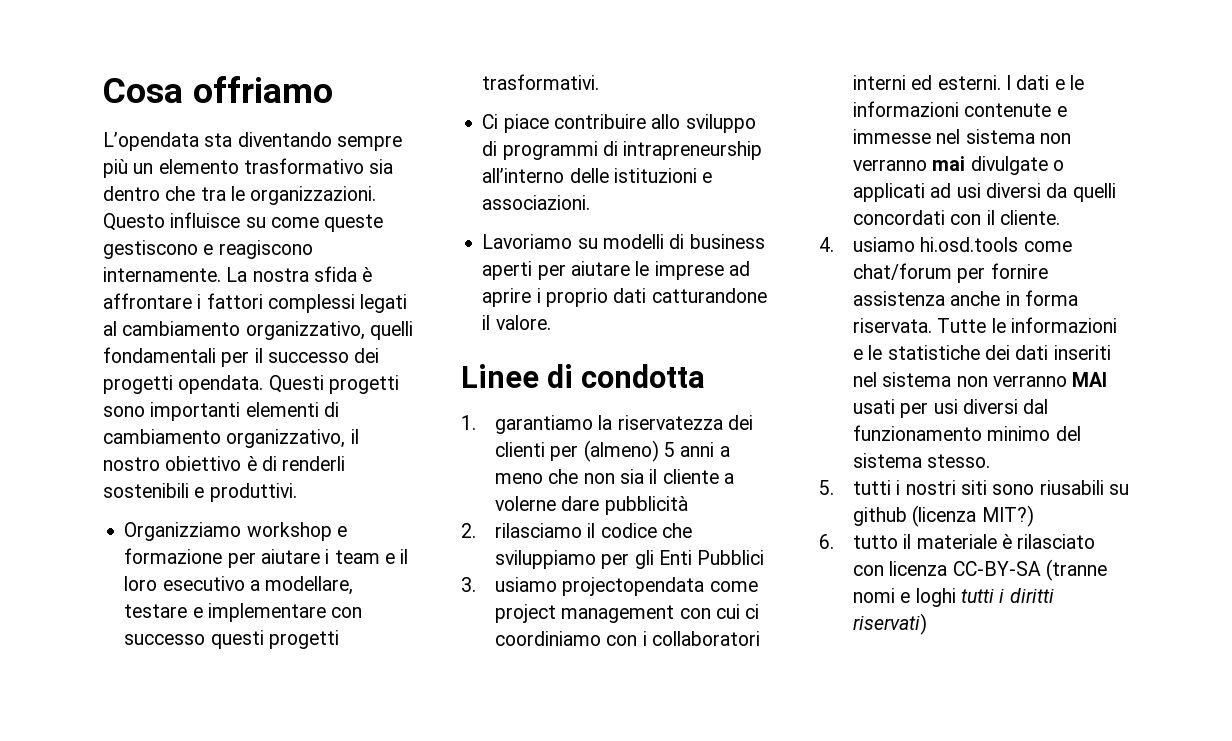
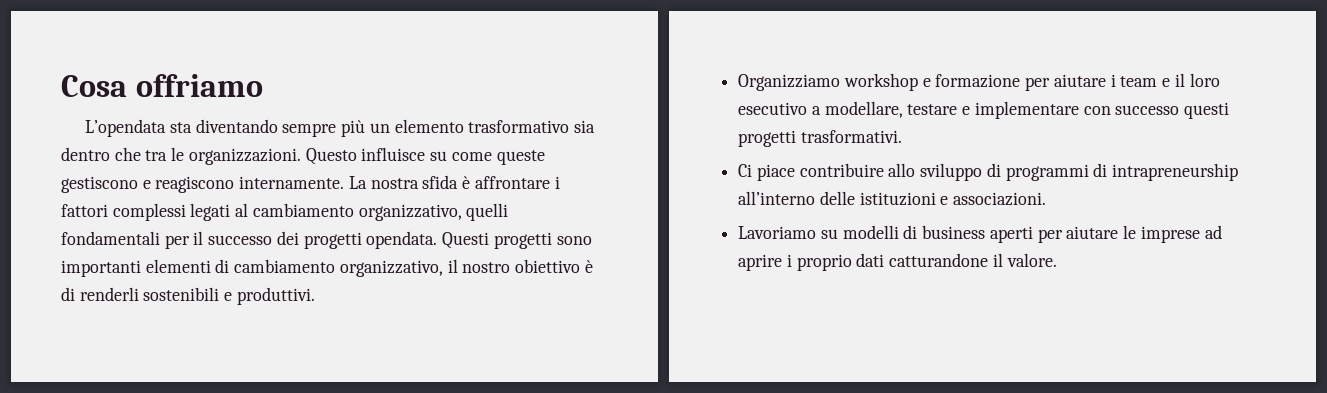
- Linee di condotta
- 1. garantiamo la riservatezza dei clienti per (almeno) 5 anni a meno che non sia il cliente a volerne dare pubblicità
- 2. rilasciamo il codice che sviluppiamo per gli Enti Pubblici
- 3. usiamo projectopendata come project management con cui ci coordiniamo con i collaboratori interni ed esterni. I dati e le informazioni contenute e immesse nel sistema non verranno mai divulgate o applicati ad usi diversi da quelli concordati con il cliente.
- 4. usiamo hi.osd.tools come chat/forum per fornire assistenza anche in forma riservata. Tutte le informazioni e le statistiche dei dati inseriti nel sistema non verranno MAI usati per usi diversi dal funzionamento minimo del sistema stesso.
- 5. tutti i nostri siti sono riusabili su github (licenza MIT?)
- 6. tutto il materiale è rilasciato con licenza CC-BY-SA (tranne nomi e loghi tutti i diritti riservati)

